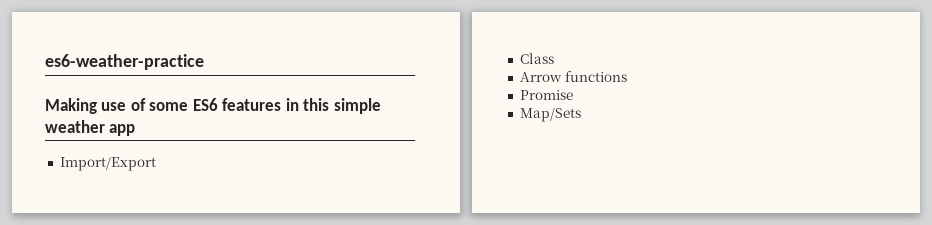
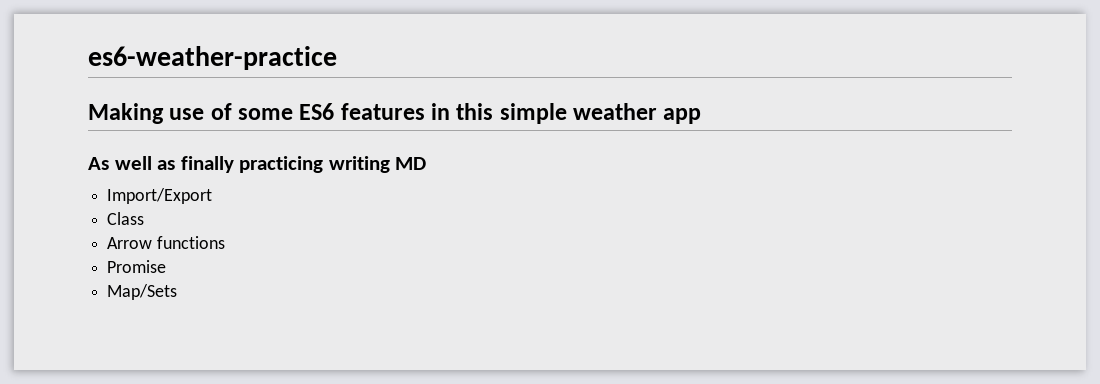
+ As well as finally practicing writing MD

